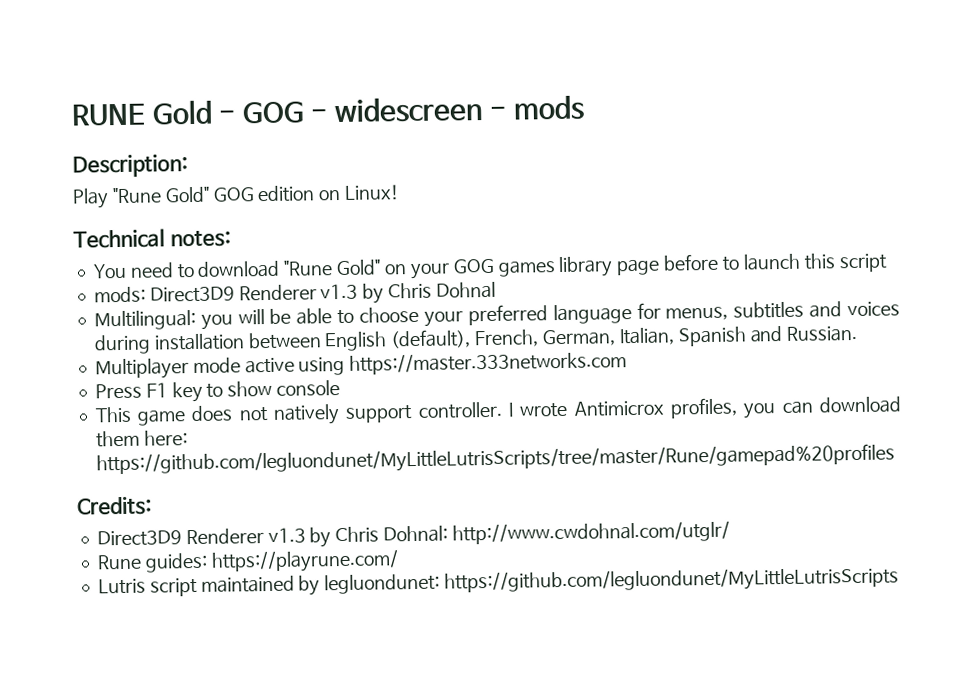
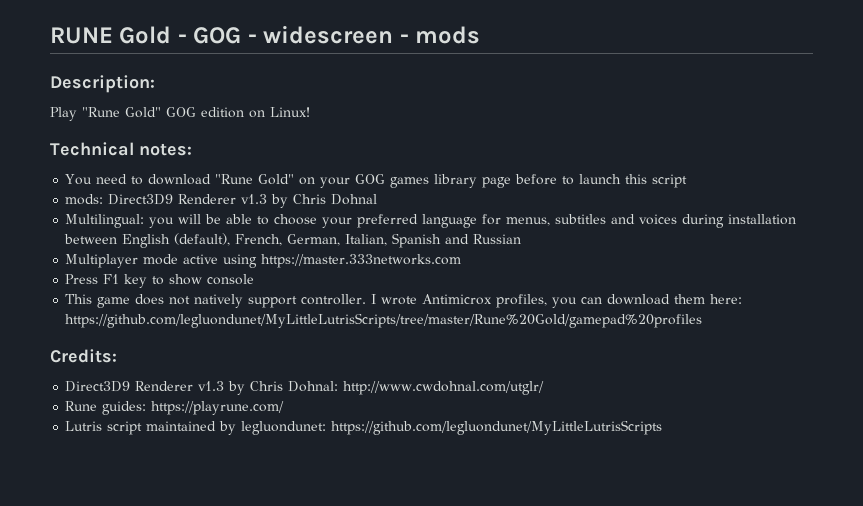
- Multilingual: you will be able to choose your preferred language for menus, subtitles and voices during installation between English (default), French, German, Italian, Spanish and Russian.
+ Multilingual: you will be able to choose your preferred language for menus, subtitles and voices during installation between English (default), French, German, Italian, Spanish and Russian
- I wrote Antimicrox profiles, you can download them here: https://github.com/legluondunet/MyLittleLutrisScripts/tree/master/Rune/gamepad%20profiles
+ I wrote Antimicrox profiles, you can download them here: https://github.com/legluondunet/MyLittleLutrisScripts/tree/master/Rune%20Gold/gamepad%20profiles

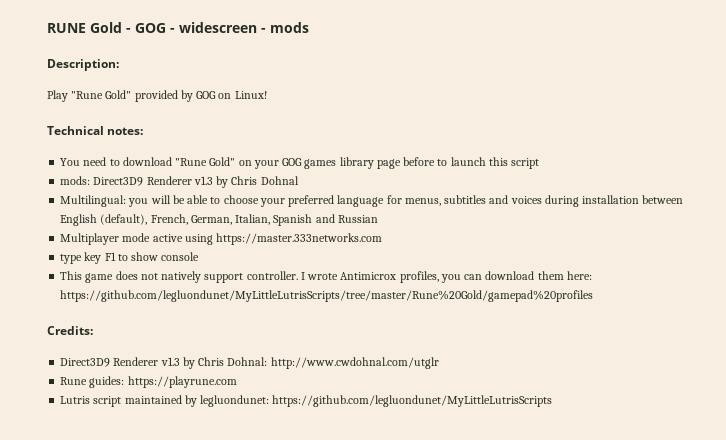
- Play "Rune Gold" GOG edition on Linux!
+ Play "Rune Gold" provided by GOG on Linux!
- Press F1 key to show console
+ type key F1 to show console
- Direct3D9 Renderer v1.3 by Chris Dohnal: http://www.cwdohnal.com/utglr/
+ Direct3D9 Renderer v1.3 by Chris Dohnal: http://www.cwdohnal.com/utglr
- Rune guides: https://playrune.com/
+ Rune guides: https://playrune.com

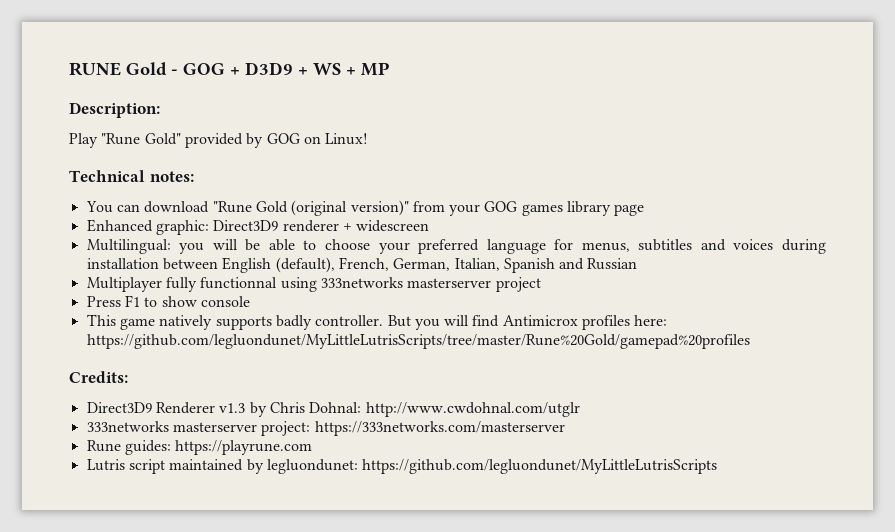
- RUNE Gold - GOG - widescreen - mods
+ RUNE Gold - GOG + D3D9 + WS + MP
- You need to download "Rune Gold" on your GOG games library page before to launch this script
- mods: Direct3D9 Renderer v1.3 by Chris Dohnal
+ You can download "Rune Gold (original version)" from your GOG games library page
+ Enhanced graphic: Direct3D9 renderer + widescreen
- Multiplayer mode active using https://master.333networks.com
- type key F1 to show console
+ Multiplayer fully functionnal using 333networks masterserver project
+ Press F1 to show console
- This game does not natively support controller. I wrote Antimicrox profiles, you can download them here: https://github.com/legluondunet/MyLittleLutrisScripts/tree/master/Rune%20Gold/gamepad%20profiles
+ This game natively supports badly controller. But you will find Antimicrox profiles here: https://github.com/legluondunet/MyLittleLutrisScripts/tree/master/Rune%20Gold/gamepad%20profiles
+ 333networks masterserver project: https://333networks.com/masterserver

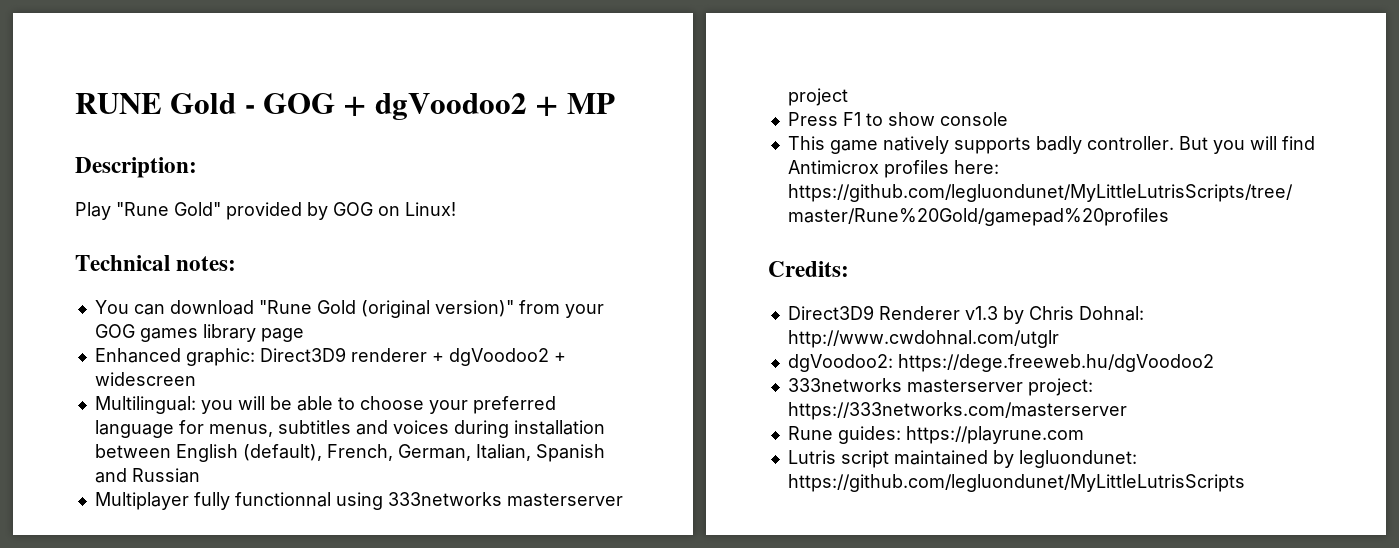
- RUNE Gold - GOG + D3D9 + WS + MP
+ RUNE Gold - GOG + dgVoodoo2 + MP
- Enhanced graphic: Direct3D9 renderer + widescreen
+ Enhanced graphic: Direct3D9 renderer + dgVoodoo2 + widescreen
+ dgVoodoo2: https://dege.freeweb.hu/dgVoodoo2

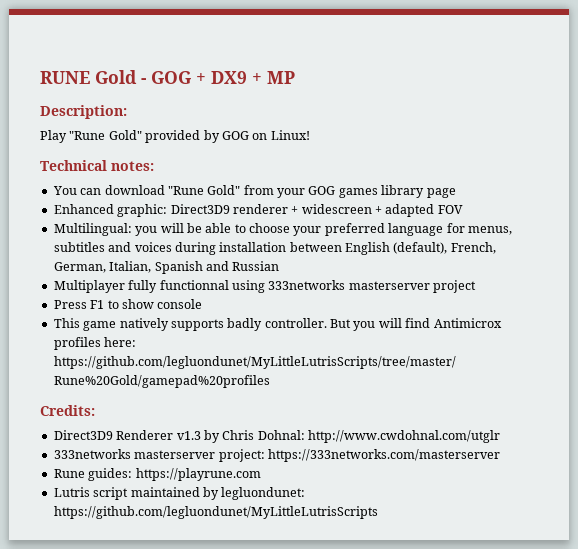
- RUNE Gold - GOG + dgVoodoo2 + MP
+ RUNE Gold - GOG + DX9 + MP
- You can download "Rune Gold (original version)" from your GOG games library page
+ You can download "Rune Gold" from your GOG games library page
- Enhanced graphic: Direct3D9 renderer + dgVoodoo2 + widescreen
+ Enhanced graphic: Direct3D9 renderer + widescreen + adapted FOV
- dgVoodoo2: https://dege.freeweb.hu/dgVoodoo2

